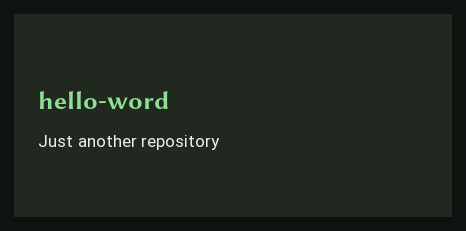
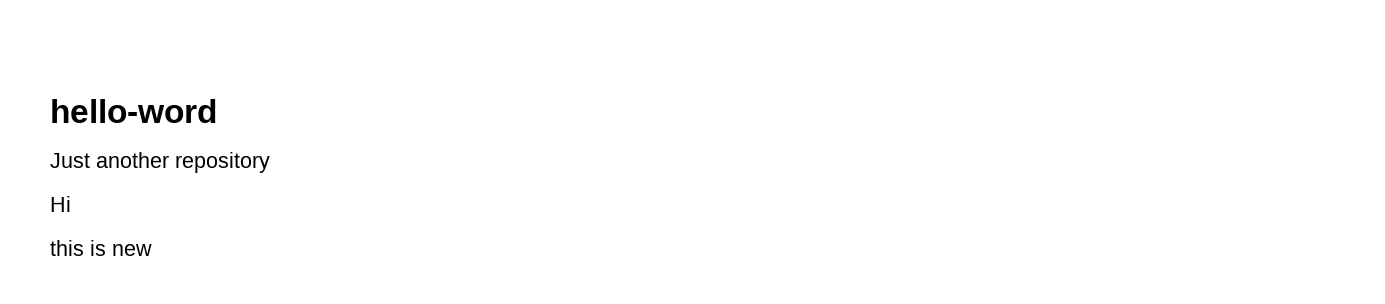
+ Hi
+ this is new

